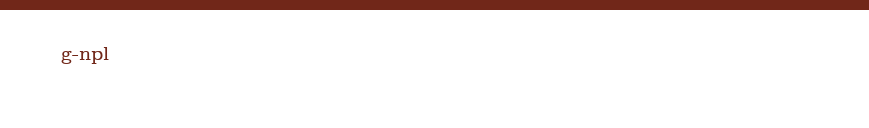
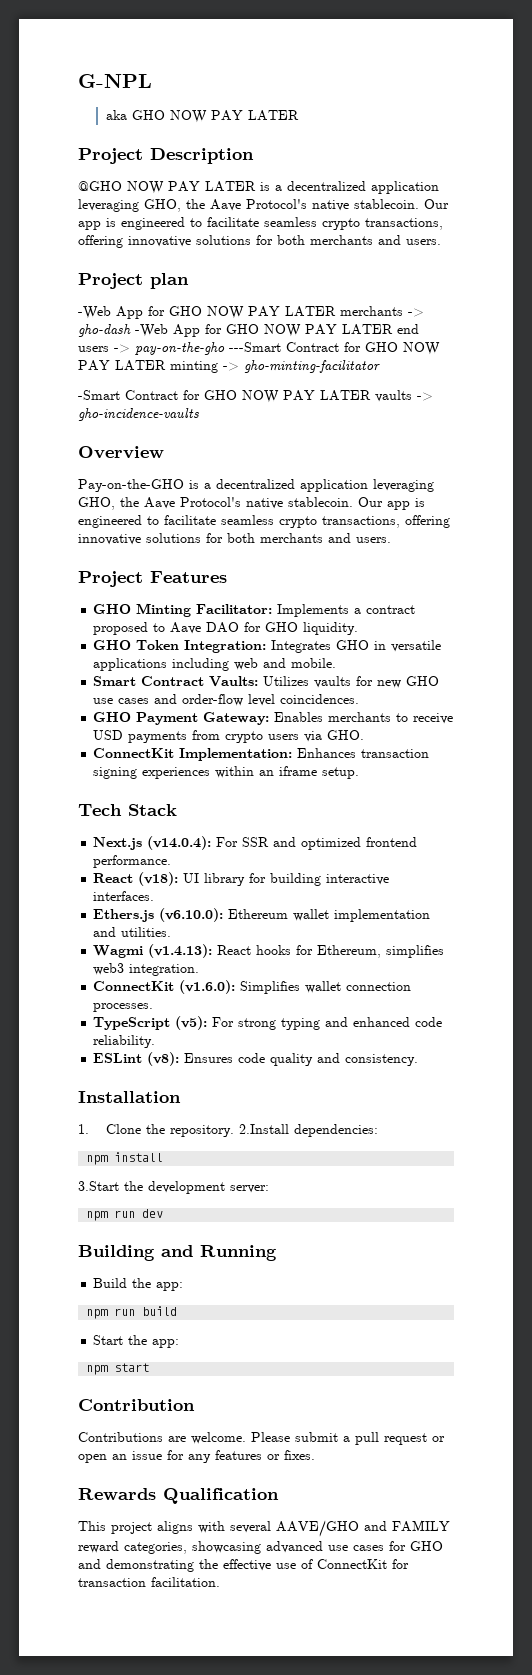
- g-npl
+ G-NPL
+ aka GHO NOW PAY LATER
+ Project Description
+ @GHO NOW PAY LATER is a decentralized application leveraging GHO, the Aave Protocol's native stablecoin. Our app is engineered to facilitate seamless crypto transactions, offering innovative solutions for both merchants and users.
+ Project plan
+ -Web App for GHO NOW PAY LATER merchants -> gho-dash -Web App for GHO NOW PAY LATER end users -> pay-on-the-gho ---Smart Contract for GHO NOW PAY LATER minting -> gho-minting-facilitator
+ -Smart Contract for GHO NOW PAY LATER vaults -> gho-incidence-vaults
+ Overview
+ Pay-on-the-GHO is a decentralized application leveraging GHO, the Aave Protocol's native stablecoin. Our app is engineered to facilitate seamless crypto transactions, offering innovative solutions for both merchants and users.
+ Project Features
+ GHO Minting Facilitator: Implements a contract proposed to Aave DAO for GHO liquidity.
+ GHO Token Integration: Integrates GHO in versatile applications including web and mobile.
+ Smart Contract Vaults: Utilizes vaults for new GHO use cases and order-flow level coincidences.
+ GHO Payment Gateway: Enables merchants to receive USD payments from crypto users via GHO.
+ ConnectKit Implementation: Enhances transaction signing experiences within an iframe setup.
+ Tech Stack
+ Next.js (v14.0.4): For SSR and optimized frontend performance.
+ React (v18): UI library for building interactive interfaces.
+ Ethers.js (v6.10.0): Ethereum wallet implementation and utilities.
+ Wagmi (v1.4.13): React hooks for Ethereum, simplifies web3 integration.
+ ConnectKit (v1.6.0): Simplifies wallet connection processes.
+ TypeScript (v5): For strong typing and enhanced code reliability.
+ ESLint (v8): Ensures code quality and consistency.
+ Installation
+ 1. Clone the repository. 2.Install dependencies:
+ npm install
+ 3.Start the development server:
+ npm run dev
+ Building and Running
+ Build the app:
+ npm run build
+ Start the app:
+ npm start
+ Contribution
+ Contributions are welcome. Please submit a pull request or open an issue for any features or fixes.
+ Rewards Qualification
+ This project aligns with several AAVE/GHO and FAMILY reward categories, showcasing advanced use cases for GHO and demonstrating the effective use of ConnectKit for transaction facilitation.

